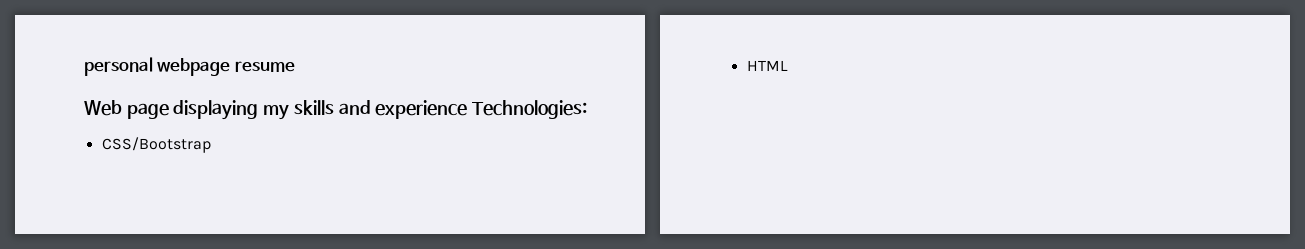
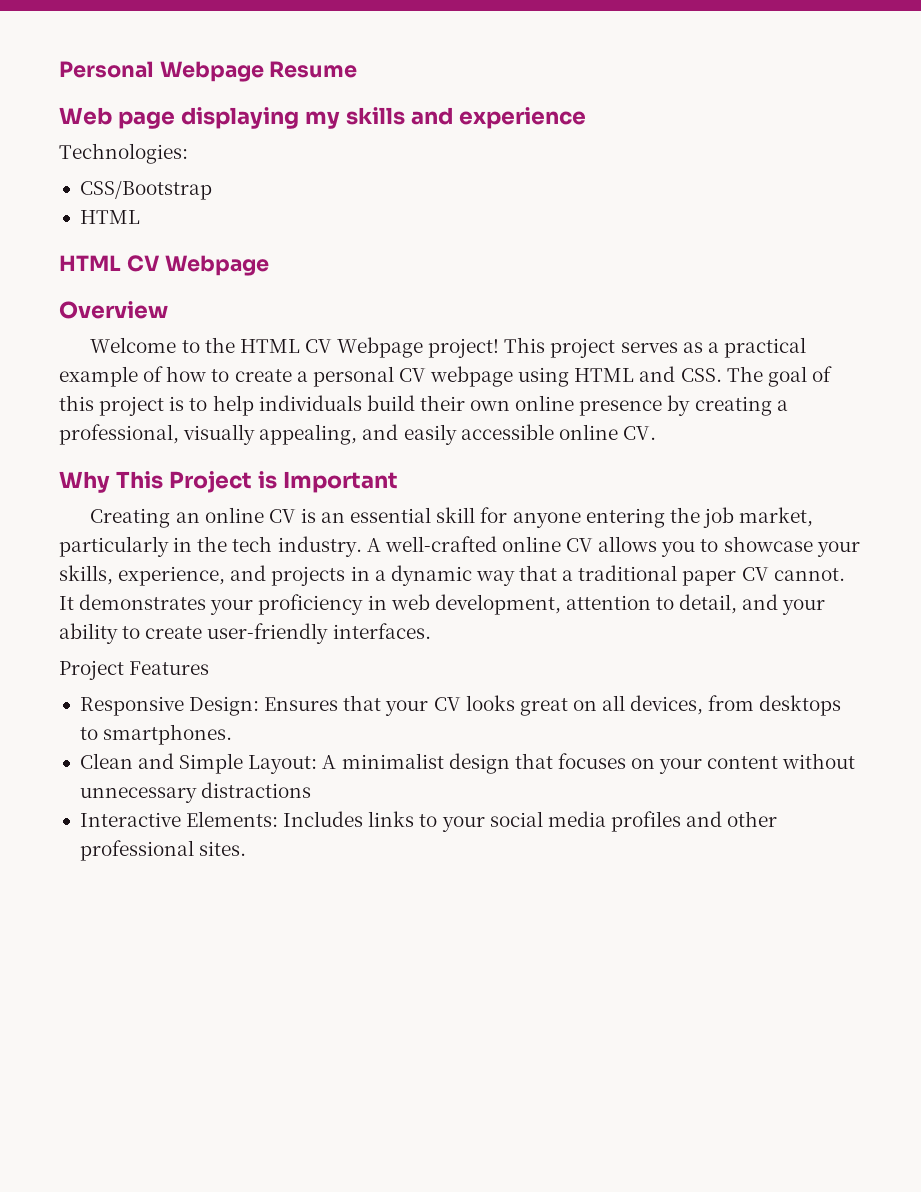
- personal webpage resume
+ Personal Webpage Resume
- Web page displaying my skills and experience Technologies:
+ Web page displaying my skills and experience
+ Technologies:
  CSS/Bootstrap
  HTML
+ HTML CV Webpage
+ Overview
+ Welcome to the HTML CV Webpage project! This project serves as a practical example of how to create a personal CV webpage using HTML and CSS. The goal of this project is to help individuals build their own online presence by creating a professional, visually appealing, and easily accessible online CV.
+ Why This Project is Important
+ Creating an online CV is an essential skill for anyone entering the job market, particularly in the tech industry. A well-crafted online CV allows you to showcase your skills, experience, and projects in a dynamic way that a traditional paper CV cannot. It demonstrates your proficiency in web development, attention to detail, and your ability to create user-friendly interfaces.
+ Project Features
+ Responsive Design: Ensures that your CV looks great on all devices, from desktops to smartphones.
+ Clean and Simple Layout: A minimalist design that focuses on your content without unnecessary distractions
+ Interactive Elements: Includes links to your social media profiles and other professional sites.

